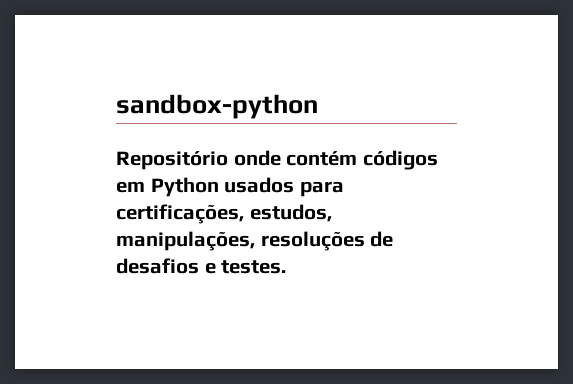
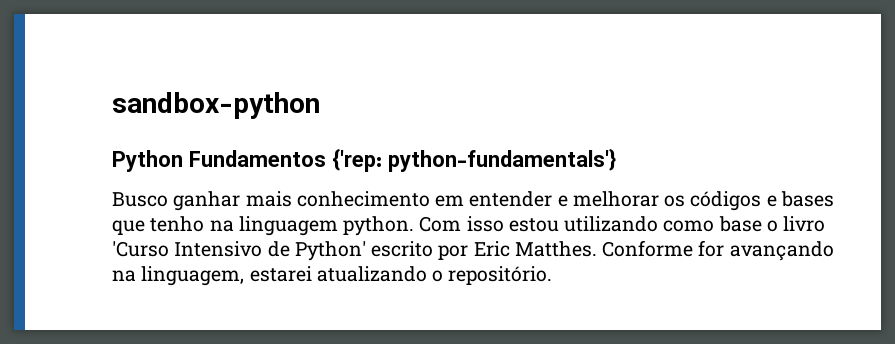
- Repositório onde contém códigos em Python usados para certificações, estudos, manipulações, resoluções de desafios e testes.
+ Python Fundamentos {'rep: python-fundamentals'}
+ Busco ganhar mais conhecimento em entender e melhorar os códigos e bases que tenho na linguagem python. Com isso estou utilizando como base o livro 'Curso Intensivo de Python' escrito por Eric Matthes. Conforme for avançando na linguagem, estarei atualizando o repositório.

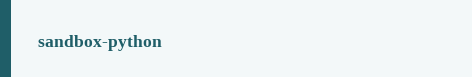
- Python Fundamentos {'rep: python-fundamentals'}
- Busco ganhar mais conhecimento em entender e melhorar os códigos e bases que tenho na linguagem python. Com isso estou utilizando como base o livro 'Curso Intensivo de Python' escrito por Eric Matthes. Conforme for avançando na linguagem, estarei atualizando o repositório.

